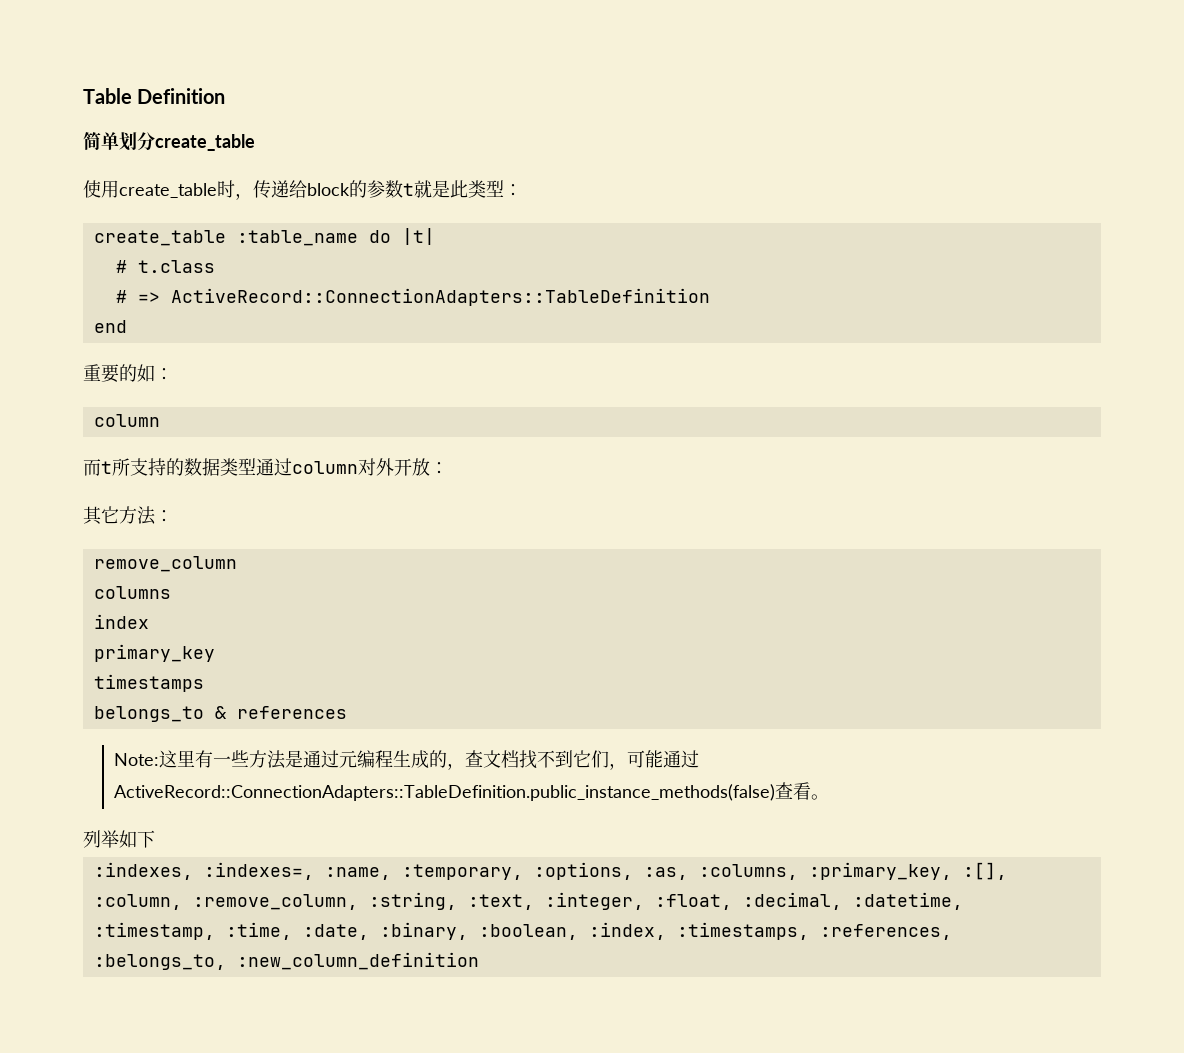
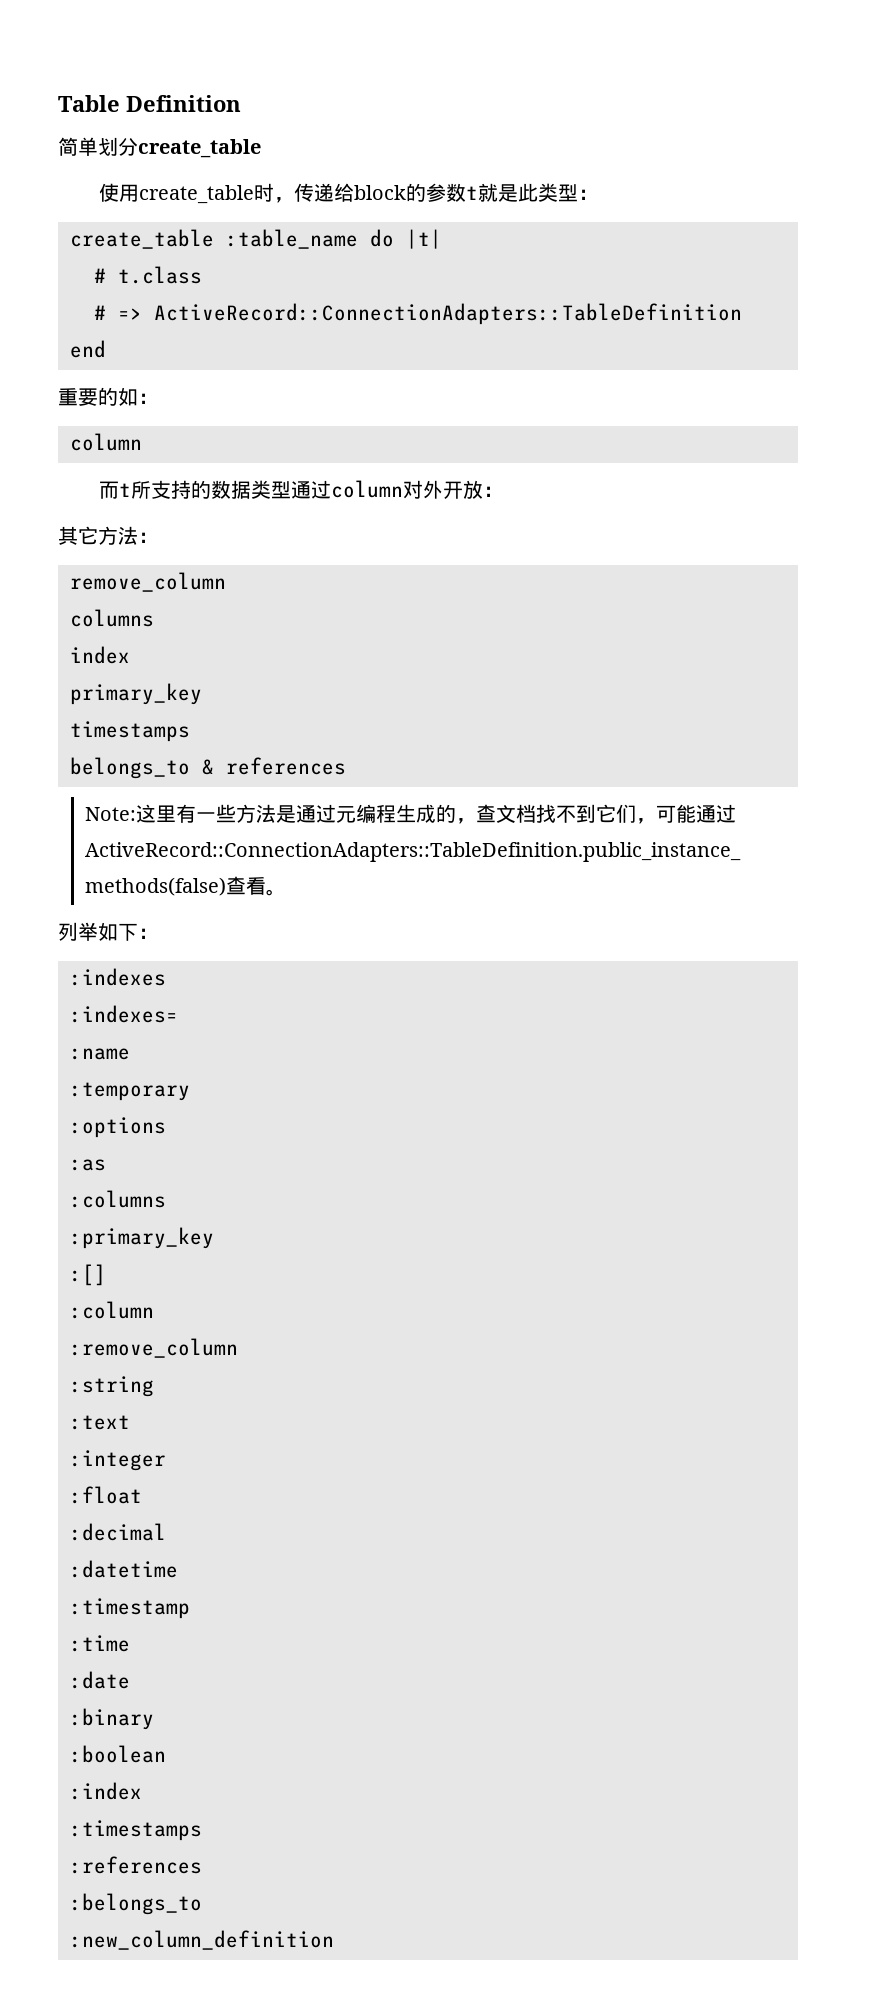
- 列举如下
- :indexes, :indexes=, :name, :temporary, :options, :as, :columns, :primary_key, :[], :column, :remove_column, :string, :text, :integer, :float, :decimal, :datetime, :timestamp, :time, :date, :binary, :boolean, :index, :timestamps, :references, :belongs_to, :new_column_definition
+ 列举如下：
+ :indexes
+ :indexes=
+ :name
+ :temporary
+ :options
+ :as
+ :columns
+ :primary_key
+ :[]
+ :column
+ :remove_column
+ :string
+ :text
+ :integer
+ :float
+ :decimal
+ :datetime
+ :timestamp
+ :time
+ :date
+ :binary
+ :boolean
+ :index
+ :timestamps
+ :references
+ :belongs_to
+ :new_column_definition

